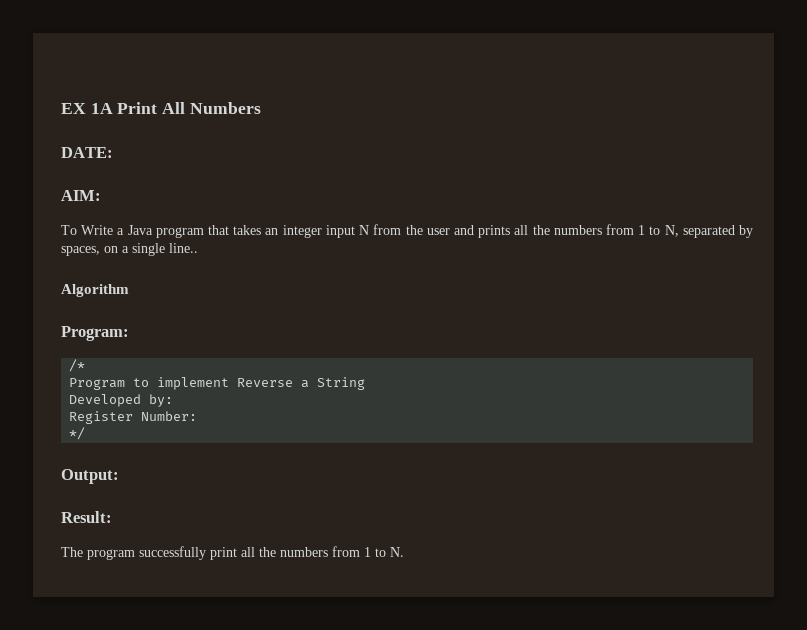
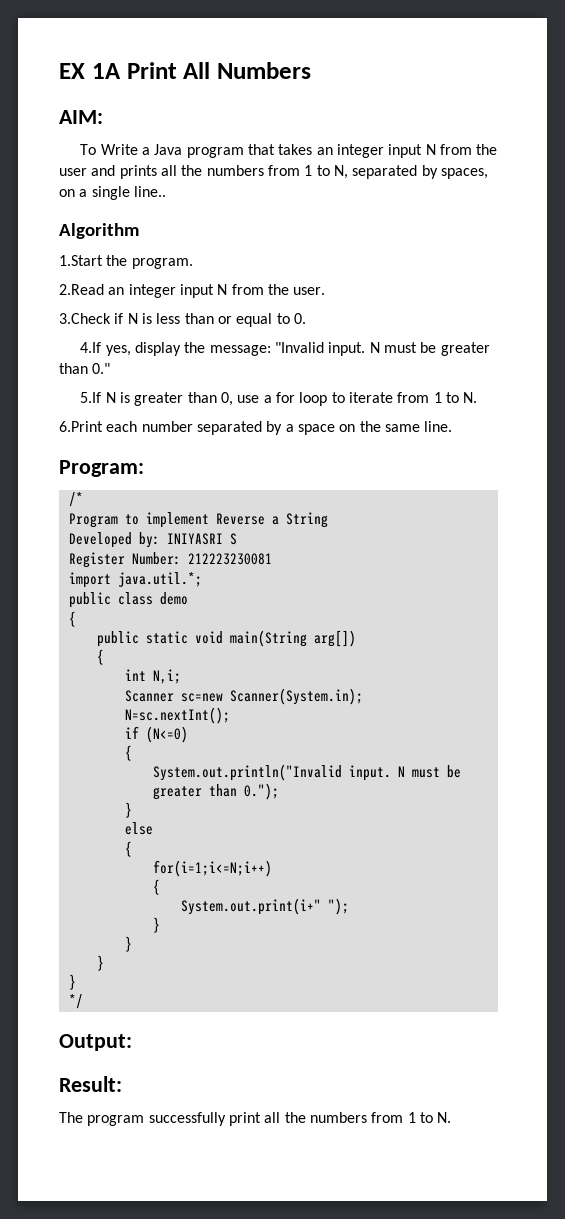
- DATE:
+ 1.Start the program.
+ 2.Read an integer input N from the user.
+ 3.Check if N is less than or equal to 0.
+ 4.If yes, display the message: "Invalid input. N must be greater than 0."
+ 5.If N is greater than 0, use a for loop to iterate from 1 to N.
+ 6.Print each number separated by a space on the same line.
- Developed by:
+ Developed by: INIYASRI S
- Register Number:
+ Register Number: 212223230081
+ import java.util.*;
+ public class demo
+ {
+ public static void main(String arg[])
+ {
+ int N,i;
+ Scanner sc=new Scanner(System.in);
+ N=sc.nextInt();
+ if (N<=0)
+ {
+ System.out.println("Invalid input. N must be greater than 0.");
+ }
+ else
+ {
+ for(i=1;i<=N;i++)
+ {
+ System.out.print(i+" ");
+ }
+ }
+ }
+ }

